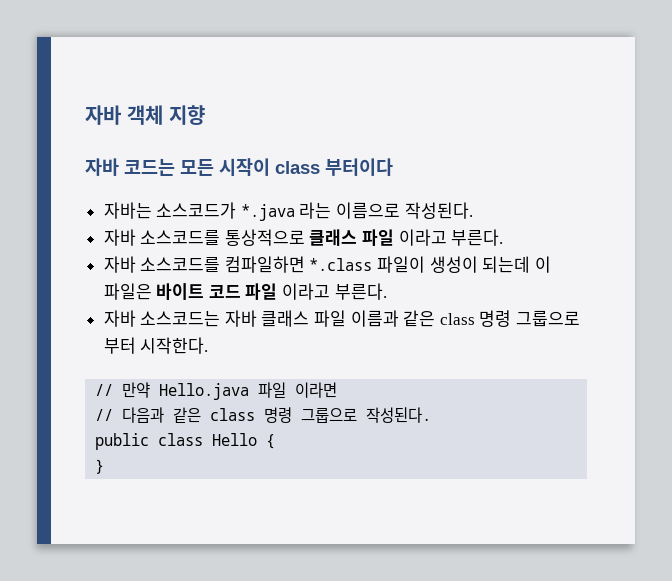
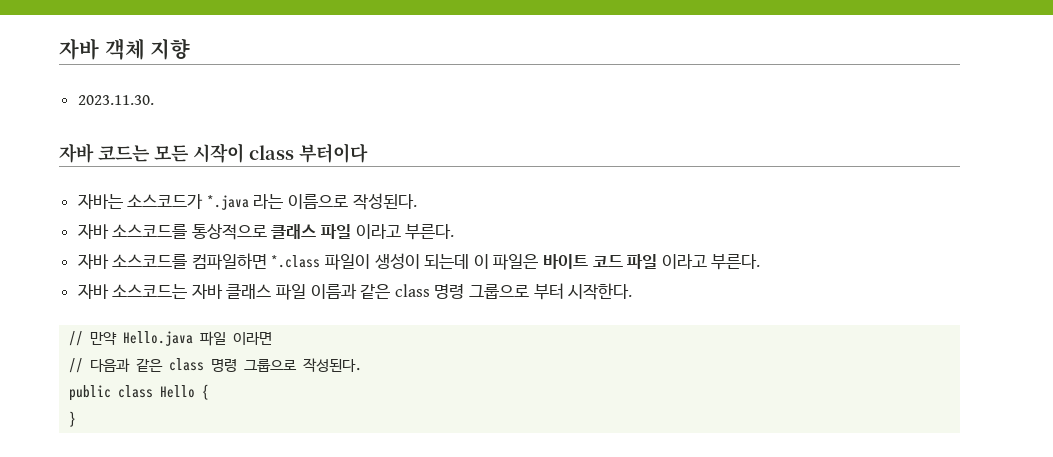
+ 2023.11.30.

